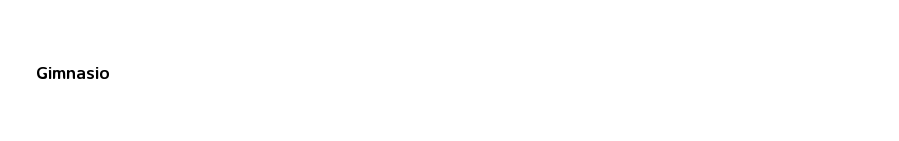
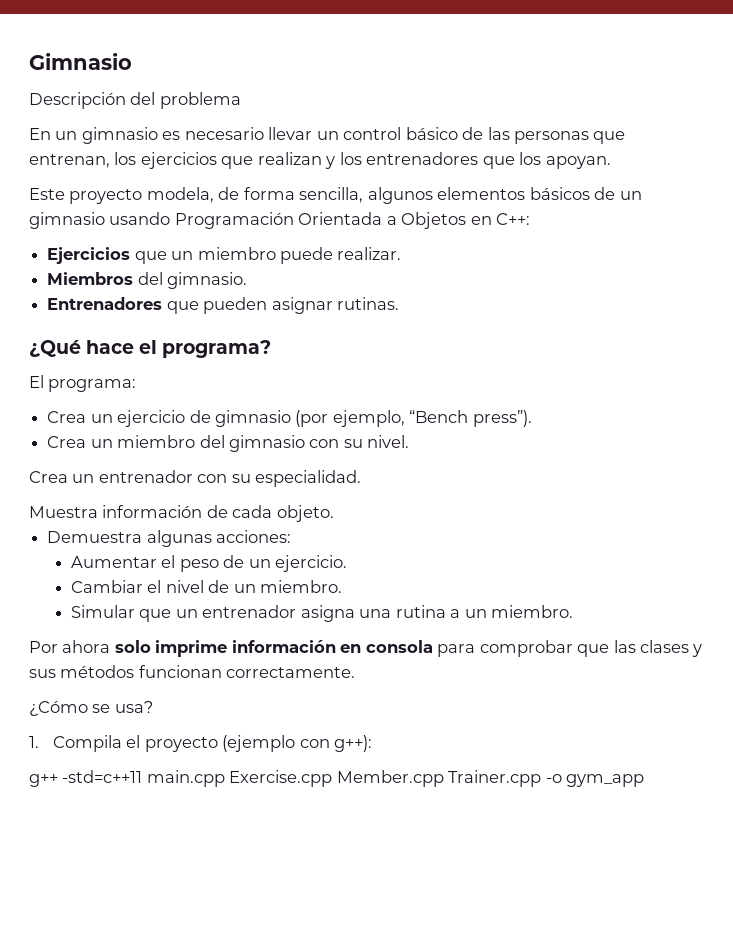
+ Descripción del problema
+ En un gimnasio es necesario llevar un control básico de las personas que entrenan, los ejercicios que realizan y los entrenadores que los apoyan.
+ Este proyecto modela, de forma sencilla, algunos elementos básicos de un gimnasio usando Programación Orientada a Objetos en C++:
+ Ejercicios que un miembro puede realizar.
+ Miembros del gimnasio.
+ Entrenadores que pueden asignar rutinas.
+ ¿Qué hace el programa?
+ El programa:
+ Crea un ejercicio de gimnasio (por ejemplo, “Bench press”).
+ Crea un miembro del gimnasio con su nivel.
+ Crea un entrenador con su especialidad.
+ Muestra información de cada objeto.
+ Demuestra algunas acciones:
+ Aumentar el peso de un ejercicio.
+ Cambiar el nivel de un miembro.
+ Simular que un entrenador asigna una rutina a un miembro.
+ Por ahora solo imprime información en consola para comprobar que las clases y sus métodos funcionan correctamente.
+ ¿Cómo se usa?
+ 1. Compila el proyecto (ejemplo con g++):
+ g++ -std=c++11 main.cpp Exercise.cpp Member.cpp Trainer.cpp -o gym_app

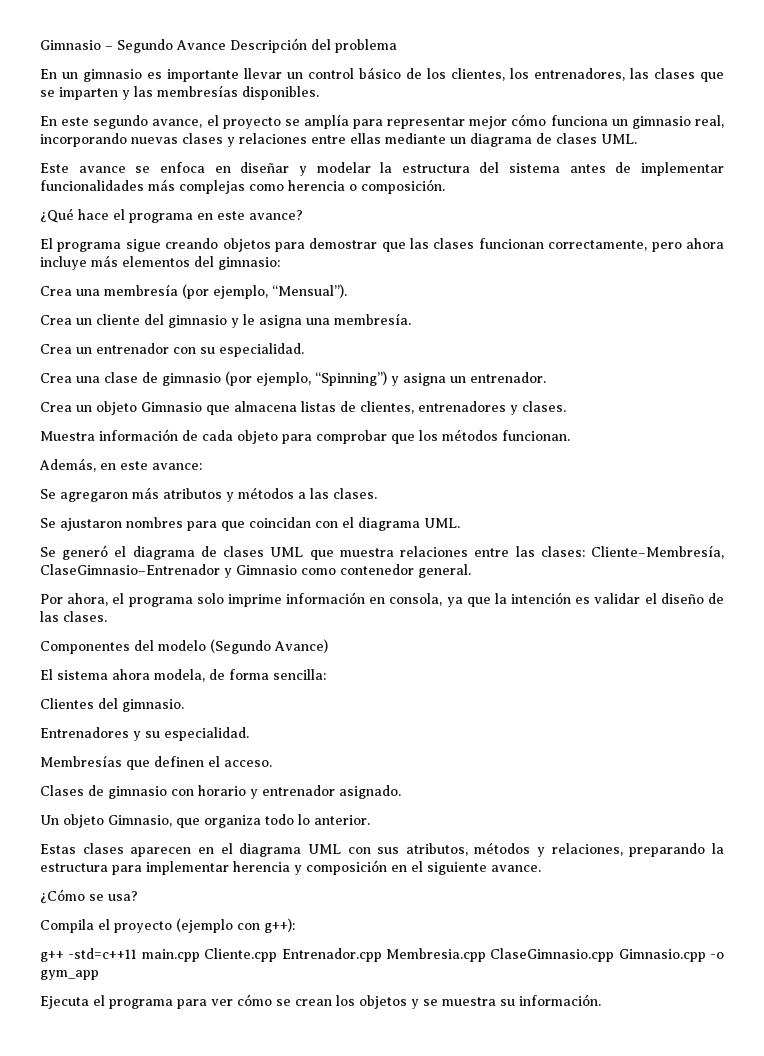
- Gimnasio
- Descripción del problema
+ Gimnasio – Segundo Avance Descripción del problema
- En un gimnasio es necesario llevar un control básico de las personas que entrenan, los ejercicios que realizan y los entrenadores que los apoyan.
- Este proyecto modela, de forma sencilla, algunos elementos básicos de un gimnasio usando Programación Orientada a Objetos en C++:
- Ejercicios que un miembro puede realizar.
- Miembros del gimnasio.
- Entrenadores que pueden asignar rutinas.
- ¿Qué hace el programa?
- El programa:
- Crea un ejercicio de gimnasio (por ejemplo, “Bench press”).
- Crea un miembro del gimnasio con su nivel.
+ En un gimnasio es importante llevar un control básico de los clientes, los entrenadores, las clases que se imparten y las membresías disponibles.
+ En este segundo avance, el proyecto se amplía para representar mejor cómo funciona un gimnasio real, incorporando nuevas clases y relaciones entre ellas mediante un diagrama de clases UML.
+ Este avance se enfoca en diseñar y modelar la estructura del sistema antes de implementar funcionalidades más complejas como herencia o composición.
+ ¿Qué hace el programa en este avance?
+ El programa sigue creando objetos para demostrar que las clases funcionan correctamente, pero ahora incluye más elementos del gimnasio:
+ Crea una membresía (por ejemplo, “Mensual”).
+ Crea un cliente del gimnasio y le asigna una membresía.
- Muestra información de cada objeto.
- Demuestra algunas acciones:
- Aumentar el peso de un ejercicio.
- Cambiar el nivel de un miembro.
- Simular que un entrenador asigna una rutina a un miembro.
- Por ahora solo imprime información en consola para comprobar que las clases y sus métodos funcionan correctamente.
+ Crea una clase de gimnasio (por ejemplo, “Spinning”) y asigna un entrenador.
+ Crea un objeto Gimnasio que almacena listas de clientes, entrenadores y clases.
+ Muestra información de cada objeto para comprobar que los métodos funcionan.
+ Además, en este avance:
+ Se agregaron más atributos y métodos a las clases.
+ Se ajustaron nombres para que coincidan con el diagrama UML.
+ Se generó el diagrama de clases UML que muestra relaciones entre las clases: Cliente–Membresía, ClaseGimnasio–Entrenador y Gimnasio como contenedor general.
+ Por ahora, el programa solo imprime información en consola, ya que la intención es validar el diseño de las clases.
+ Componentes del modelo (Segundo Avance)
+ El sistema ahora modela, de forma sencilla:
+ Clientes del gimnasio.
+ Entrenadores y su especialidad.
+ Membresías que definen el acceso.
+ Clases de gimnasio con horario y entrenador asignado.
+ Un objeto Gimnasio, que organiza todo lo anterior.
+ Estas clases aparecen en el diagrama UML con sus atributos, métodos y relaciones, preparando la estructura para implementar herencia y composición en el siguiente avance.
- 1. Compila el proyecto (ejemplo con g++):
+ Compila el proyecto (ejemplo con g++):
- g++ -std=c++11 main.cpp Exercise.cpp Member.cpp Trainer.cpp -o gym_app
+ g++ -std=c++11 main.cpp Cliente.cpp Entrenador.cpp Membresia.cpp ClaseGimnasio.cpp Gimnasio.cpp -o gym_app
+ Ejecuta el programa para ver cómo se crean los objetos y se muestra su información.

